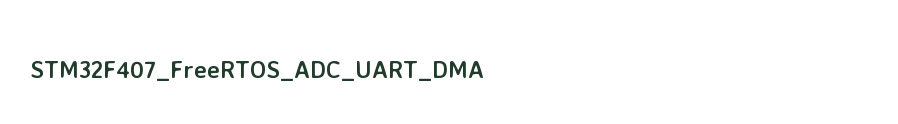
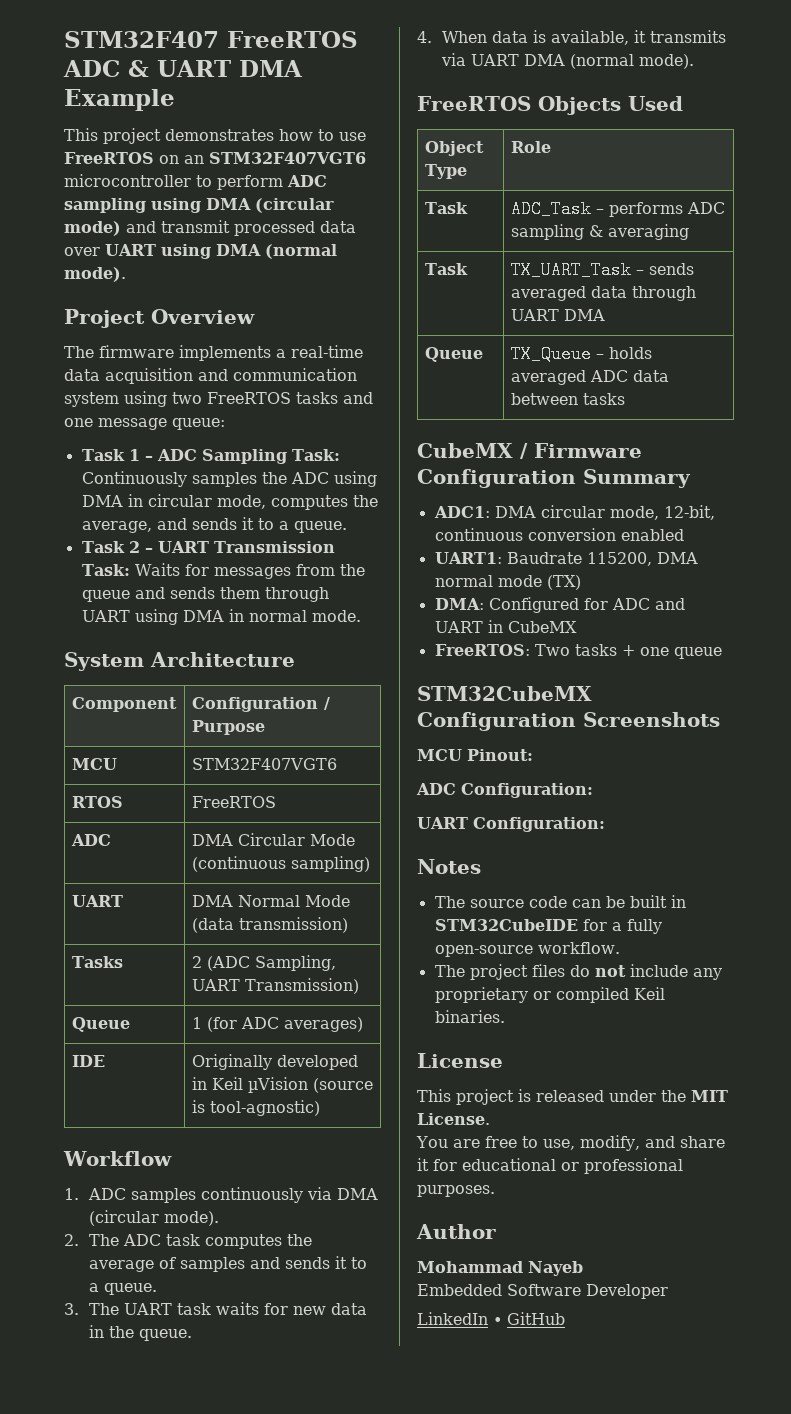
- STM32F407_FreeRTOS_ADC_UART_DMA
+ STM32F407 FreeRTOS ADC & UART DMA Example
+ This project demonstrates how to use FreeRTOS on an STM32F407VGT6 microcontroller to perform ADC sampling using DMA (circular mode) and transmit processed data over UART using DMA (normal mode).
+ Project Overview
+ The firmware implements a real-time data acquisition and communication system using two FreeRTOS tasks and one message queue:
+ Task 1 – ADC Sampling Task: Continuously samples the ADC using DMA in circular mode, computes the average, and sends it to a queue.
+ Task 2 – UART Transmission Task: Waits for messages from the queue and sends them through UART using DMA in normal mode.
+ System Architecture
+ Component | Configuration / Purpose
+ MCU | STM32F407VGT6
+ RTOS | FreeRTOS
+ ADC | DMA Circular Mode (continuous sampling)
+ UART | DMA Normal Mode (data transmission)
+ Tasks | 2 (ADC Sampling, UART Transmission)
+ Queue | 1 (for ADC averages)
+ IDE | Originally developed in Keil µVision (source is tool-agnostic)
+ Workflow
+ 1. ADC samples continuously via DMA (circular mode).
+ 2. The ADC task computes the average of samples and sends it to a queue.
+ 3. The UART task waits for new data in the queue.
+ 4. When data is available, it transmits via UART DMA (normal mode).
+ FreeRTOS Objects Used
+ Object Type | Role
+ Task | ADC_Task – performs ADC sampling & averaging
+ Task | TX_UART_Task – sends averaged data through UART DMA
+ Queue | TX_Queue – holds averaged ADC data between tasks
+ CubeMX / Firmware Configuration Summary
+ ADC1: DMA circular mode, 12-bit, continuous conversion enabled
+ UART1: Baudrate 115200, DMA normal mode (TX)
+ DMA: Configured for ADC and UART in CubeMX
+ FreeRTOS: Two tasks + one queue
+ STM32CubeMX Configuration Screenshots
+ MCU Pinout:
+ ADC Configuration:
+ UART Configuration:
+ Notes
+ The source code can be built in STM32CubeIDE for a fully open-source workflow.
+ The project files do not include any proprietary or compiled Keil binaries.
+ License
+ This project is released under the MIT License.
+ You are free to use, modify, and share it for educational or professional purposes.
+ Author
+ Mohammad Nayeb
+ Embedded Software Developer
+ LinkedIn • GitHub

